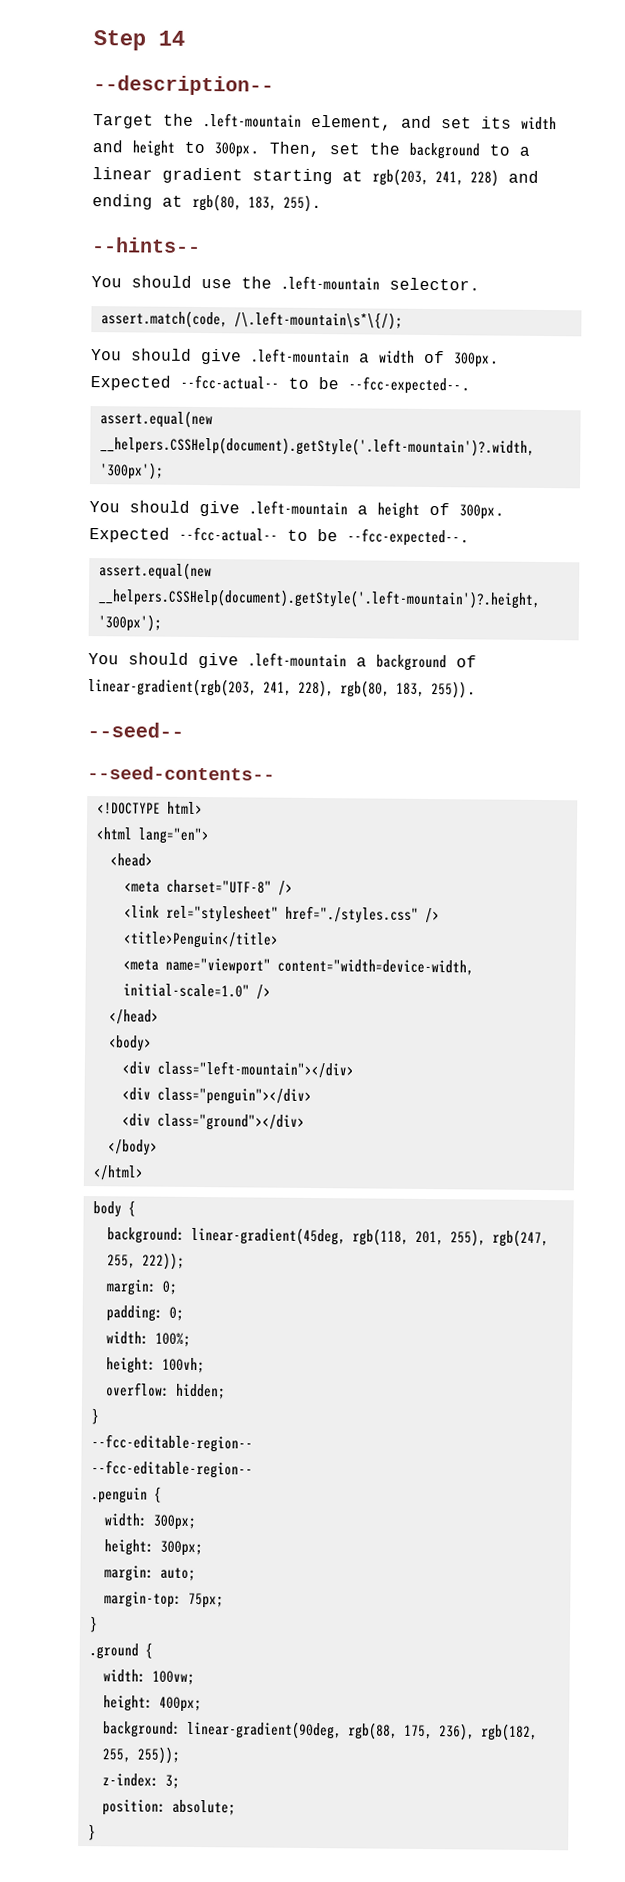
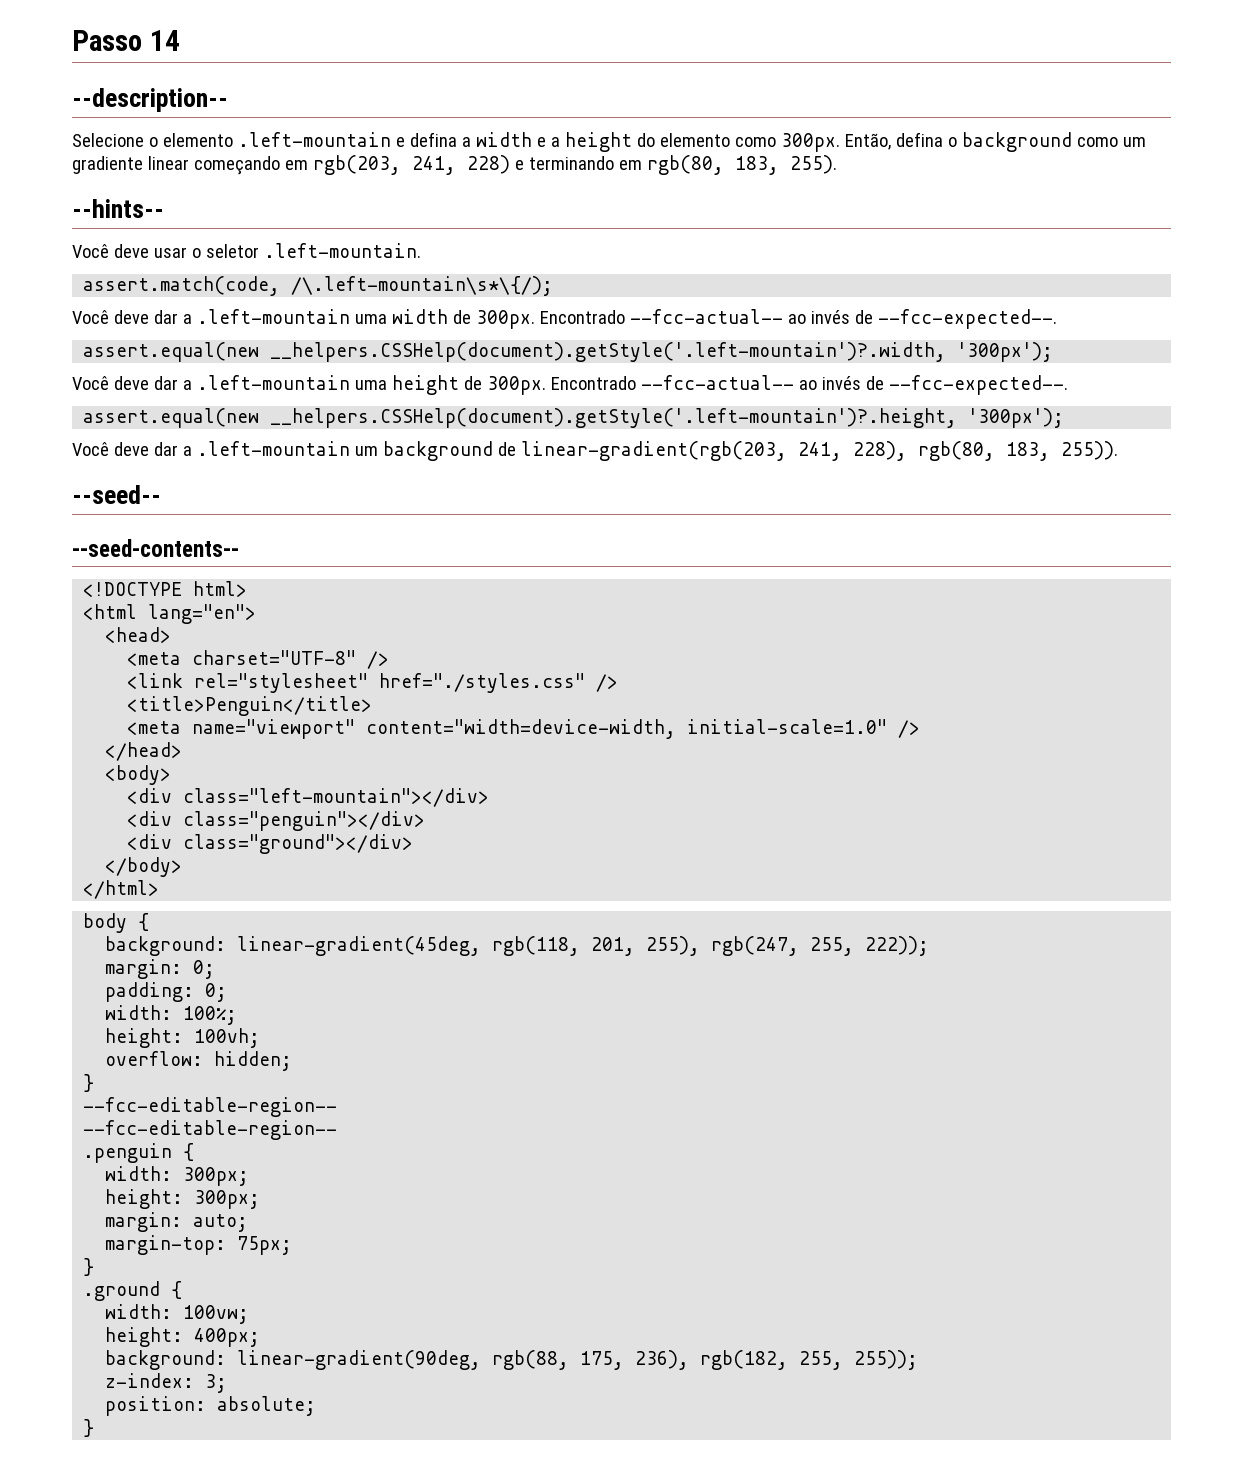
- Step 14
+ Passo 14
- Target the .left-mountain element, and set its width and height to 300px. Then, set the background to a linear gradient starting at rgb(203, 241, 228) and ending at rgb(80, 183, 255).
+ Selecione o elemento .left-mountain e defina a width e a height do elemento como 300px. Então, defina o background como um gradiente linear começando em rgb(203, 241, 228) e terminando em rgb(80, 183, 255).
  --hints--
- You should use the .left-mountain selector.
+ Você deve usar o seletor .left-mountain.
  assert.match(code, /\.left-mountain\s*\{/);
- You should give .left-mountain a width of 300px. Expected --fcc-actual-- to be --fcc-expected--.
+ Você deve dar a .left-mountain uma width de 300px. Encontrado --fcc-actual-- ao invés de --fcc-expected--.
  assert.equal(new __helpers.CSSHelp(document).getStyle('.left-mountain')?.width, '300px');
- You should give .left-mountain a height of 300px. Expected --fcc-actual-- to be --fcc-expected--.
+ Você deve dar a .left-mountain uma height de 300px. Encontrado --fcc-actual-- ao invés de --fcc-expected--.
  assert.equal(new __helpers.CSSHelp(document).getStyle('.left-mountain')?.height, '300px');
- You should give .left-mountain a background of linear-gradient(rgb(203, 241, 228), rgb(80, 183, 255)).
+ Você deve dar a .left-mountain um background de linear-gradient(rgb(203, 241, 228), rgb(80, 183, 255)).

